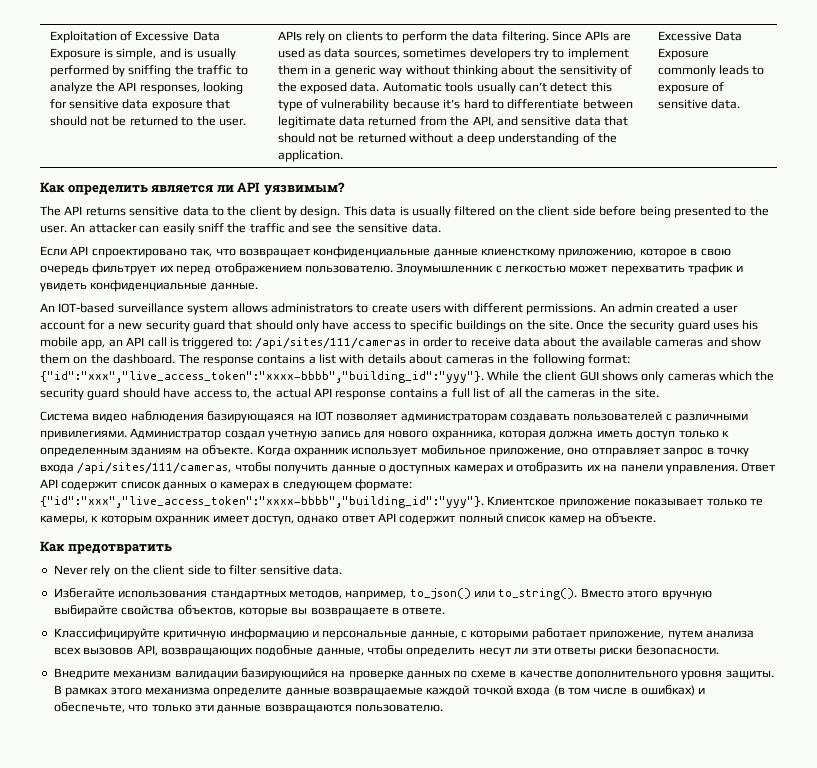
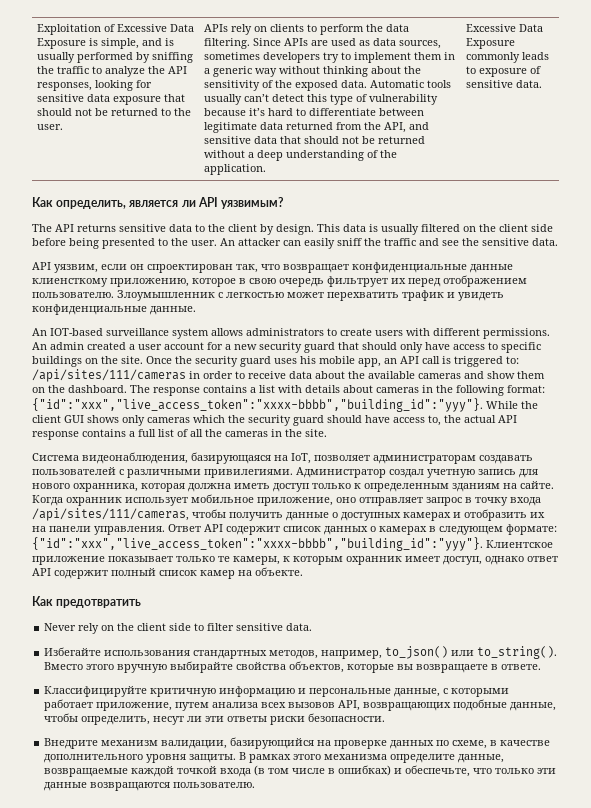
- Как определить является ли API уязвимым?
+ Как определить, является ли API уязвимым?
- Если API спроектировано так, что возвращает конфиденциальные данные клиенсткому приложению, которое в свою очередь фильтрует их перед отображением пользователю.
+ API уязвим, если он спроектирован так, что возвращает конфиденциальные данные клиенсткому приложению, которое в свою очередь фильтрует их перед отображением пользователю.
- Система видео наблюдения базирующаяся на IOT позволяет администраторам создавать пользователей с различными привилегиями.
+ Система видеонаблюдения, базирующаяся на IoT, позволяет администраторам создавать пользователей с различными привилегиями.
- Администратор создал учетную запись для нового охранника, которая должна иметь доступ только к определенным зданиям на объекте.
+ Администратор создал учетную запись для нового охранника, которая должна иметь доступ только к определенным зданиям на сайте.
- Классифицируйте критичную информацию и персональные данные, с которыми работает приложение, путем анализа всех вызовов API, возвращающих подобные данные, чтобы определить несут ли эти ответы риски безопасности.
+ Классифицируйте критичную информацию и персональные данные, с которыми работает приложение, путем анализа всех вызовов API, возвращающих подобные данные, чтобы определить, несут ли эти ответы риски безопасности.
- Внедрите механизм валидации базирующийся на проверке данных по схеме в качестве дополнительного уровня защиты.
+ Внедрите механизм валидации, базирующийся на проверке данных по схеме, в качестве дополнительного уровня защиты.
- В рамках этого механизма определите данные возвращаемые каждой точкой входа (в том числе в ошибках) и обеспечьте, что только эти данные возвращаются пользователю.
+ В рамках этого механизма определите данные, возвращаемые каждой точкой входа (в том числе в ошибках) и обеспечьте, что только эти данные возвращаются пользователю.

